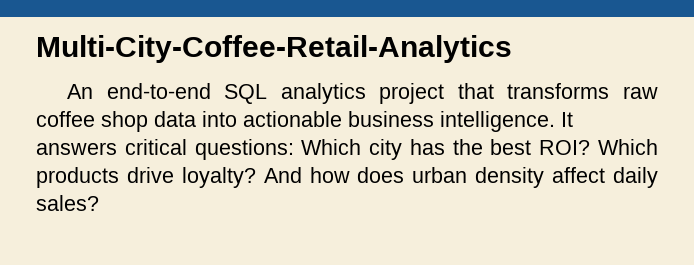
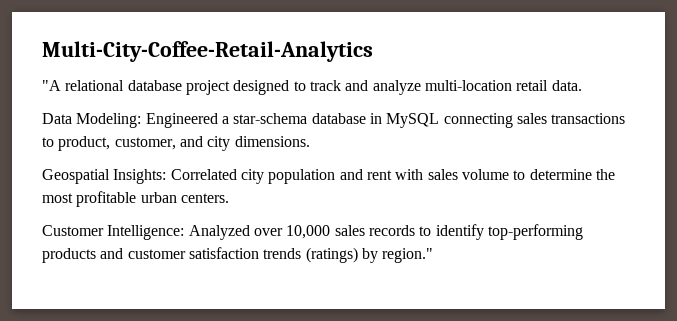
- An end-to-end SQL analytics project that transforms raw coffee shop data into actionable business intelligence. It answers critical questions: Which city has the best ROI? Which products drive loyalty? And how does urban density affect daily sales?
+ "A relational database project designed to track and analyze multi-location retail data.
+ Data Modeling: Engineered a star-schema database in MySQL connecting sales transactions to product, customer, and city dimensions.
+ Geospatial Insights: Correlated city population and rent with sales volume to determine the most profitable urban centers.
+ Customer Intelligence: Analyzed over 10,000 sales records to identify top-performing products and customer satisfaction trends (ratings) by region."

